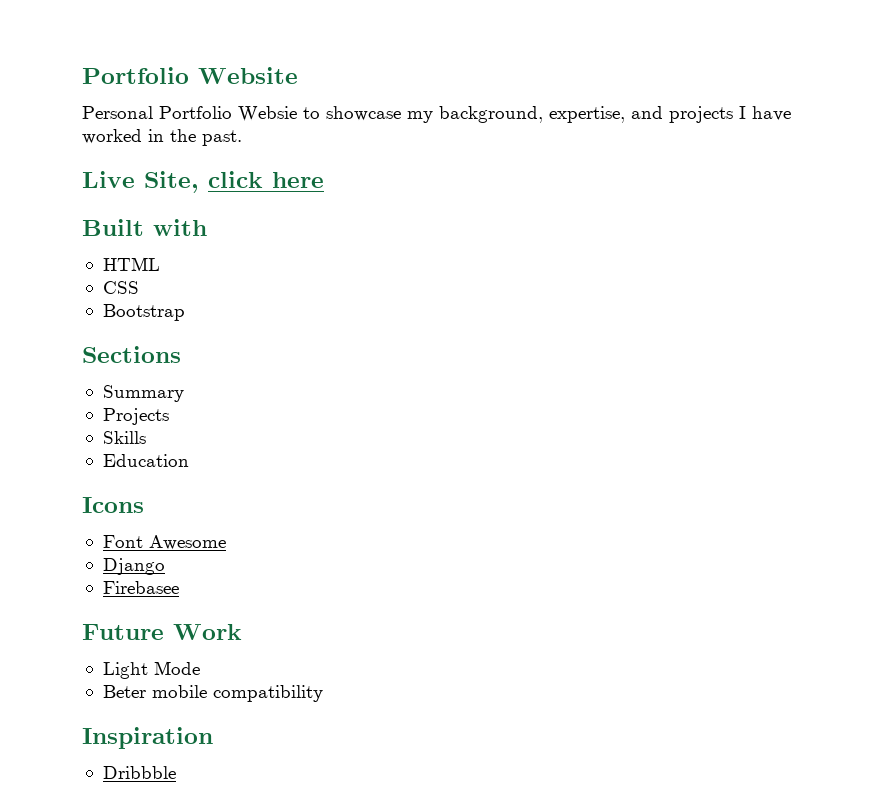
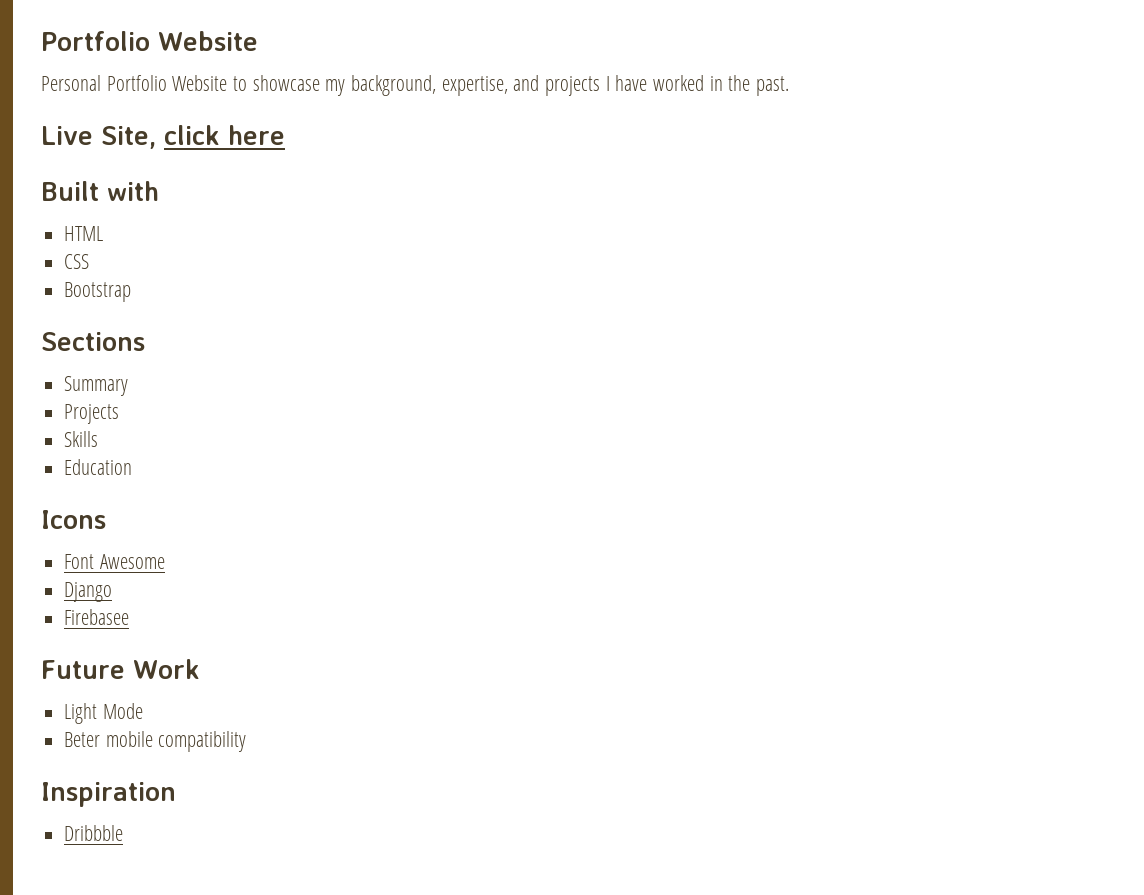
- Personal Portfolio Websie to showcase my background, expertise, and projects I have worked in the past.
+ Personal Portfolio Website to showcase my background, expertise, and projects I have worked in the past.

